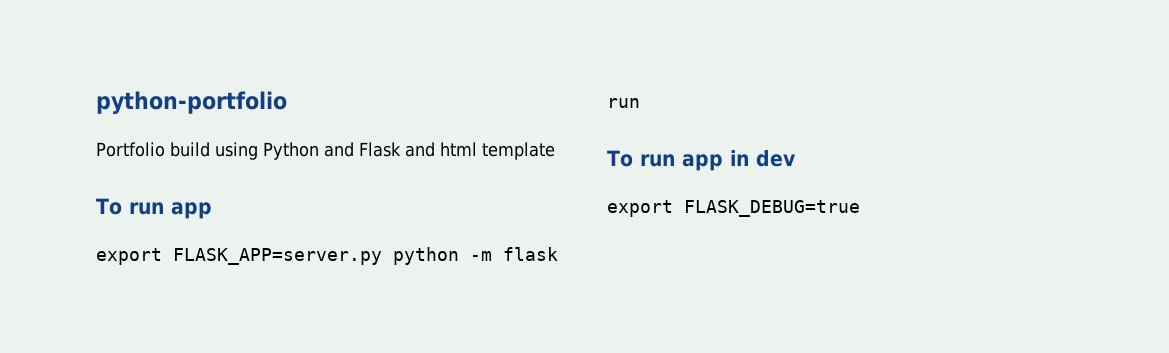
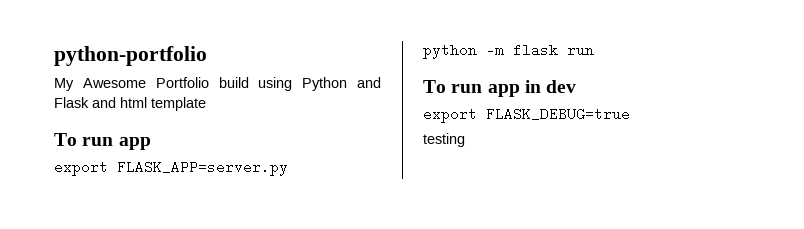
- Portfolio build using Python and Flask and html template
+ My Awesome Portfolio build using Python and Flask and html template
- export FLASK_APP=server.py python -m flask run
+ export FLASK_APP=server.py
+ python -m flask run
+ testing

